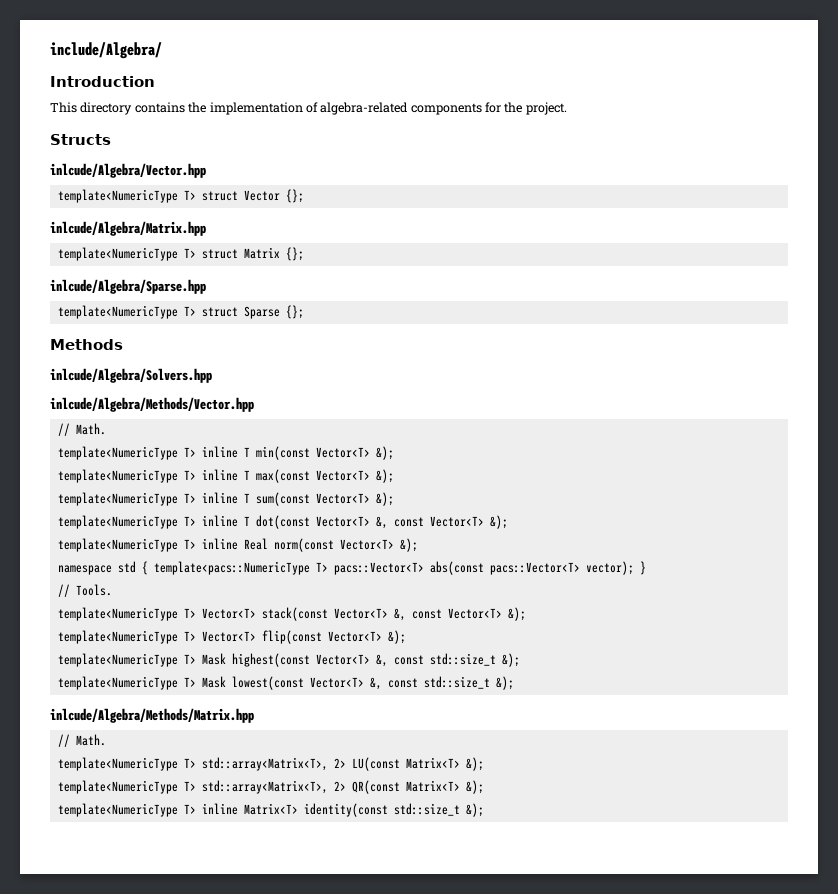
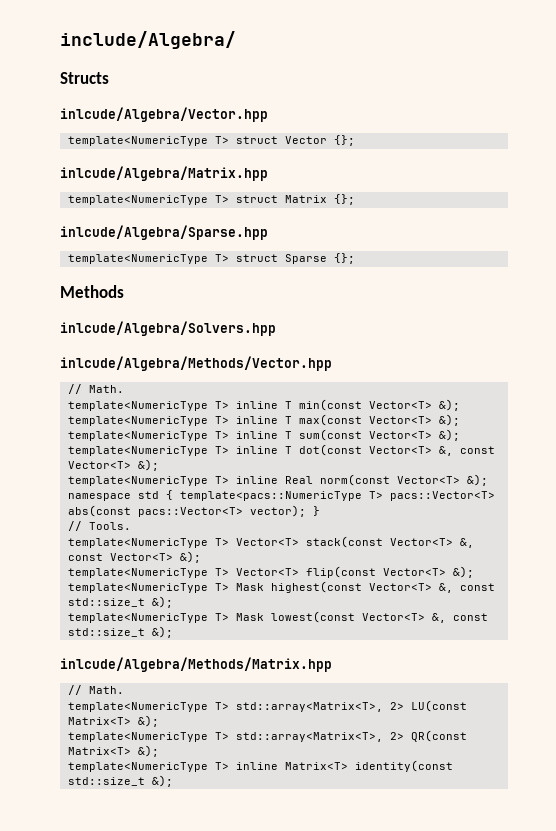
- Introduction
- This directory contains the implementation of algebra-related components for the project.

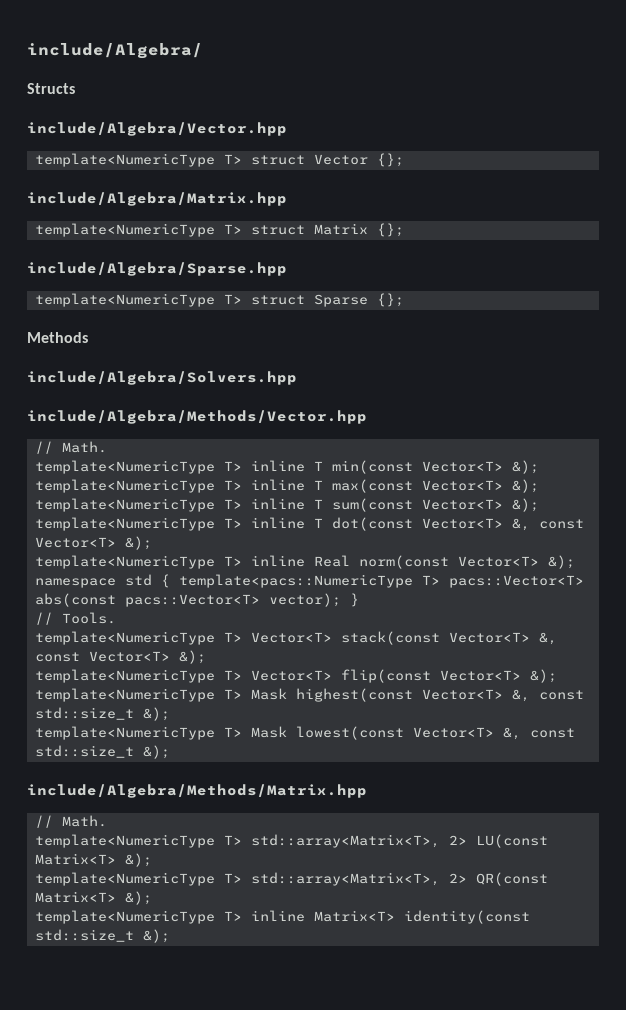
- inlcude/Algebra/Vector.hpp
+ include/Algebra/Vector.hpp
- inlcude/Algebra/Matrix.hpp
+ include/Algebra/Matrix.hpp
- inlcude/Algebra/Sparse.hpp
+ include/Algebra/Sparse.hpp
- inlcude/Algebra/Solvers.hpp
- inlcude/Algebra/Methods/Vector.hpp
+ include/Algebra/Solvers.hpp
+ include/Algebra/Methods/Vector.hpp
- inlcude/Algebra/Methods/Matrix.hpp
+ include/Algebra/Methods/Matrix.hpp

